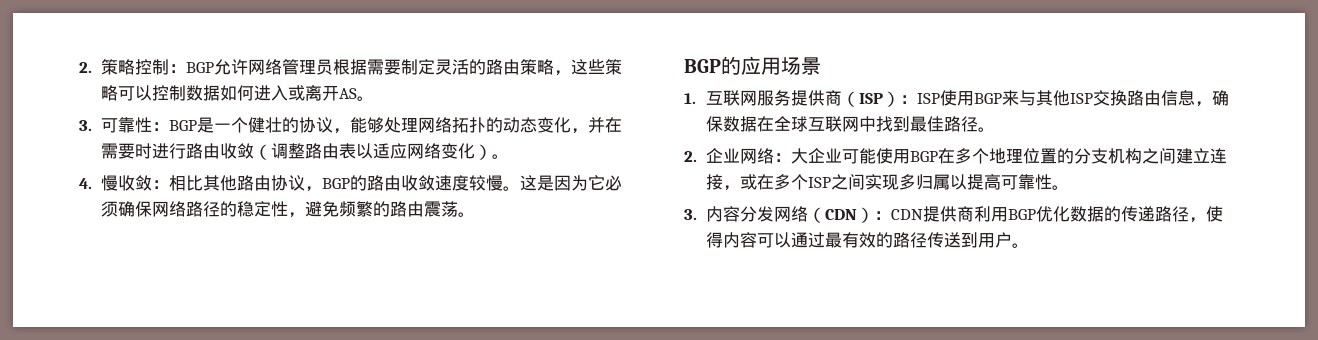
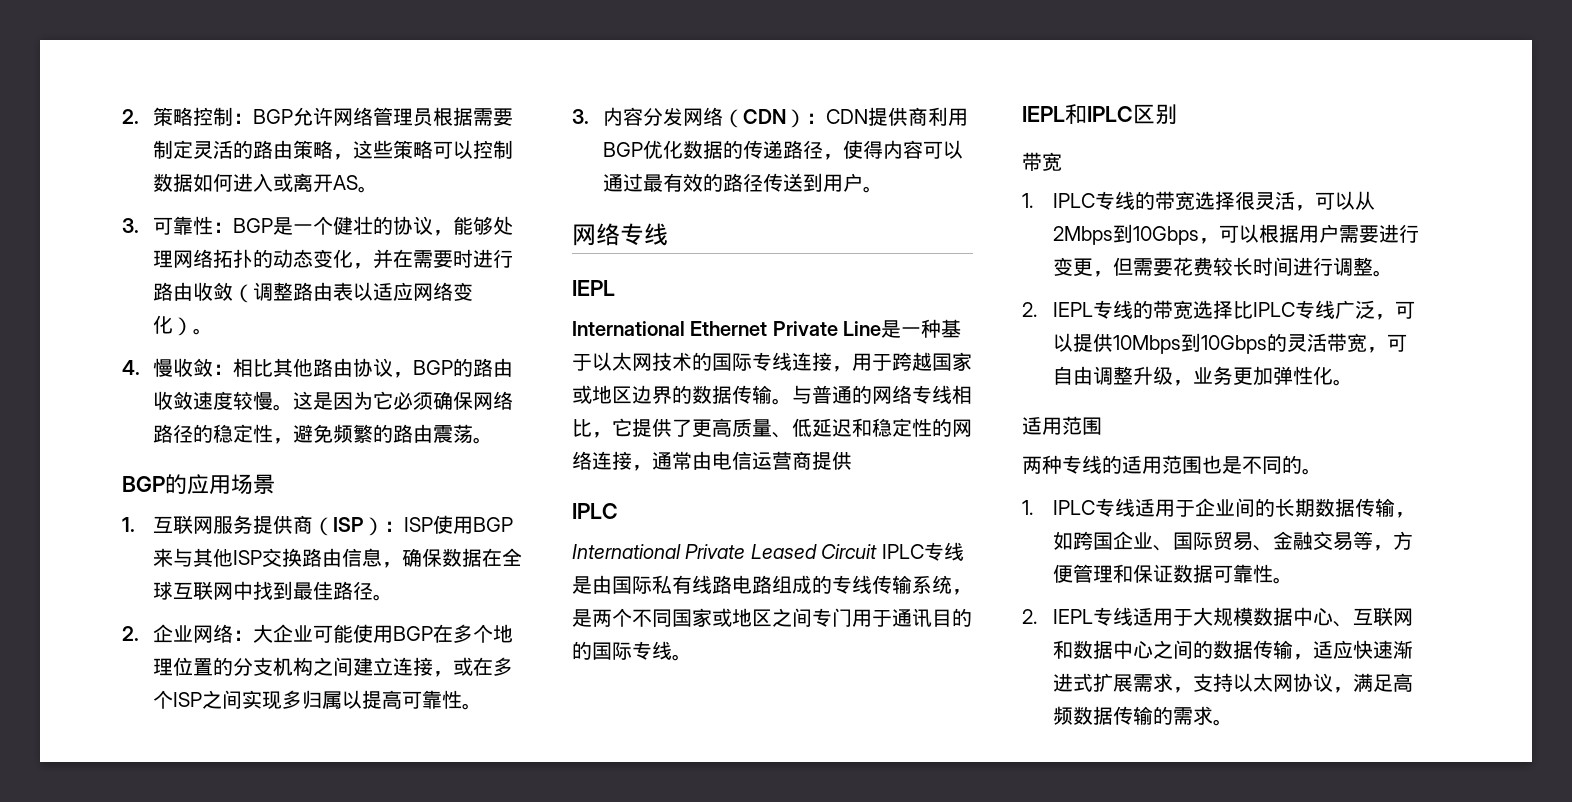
  3.内容分发网络（CDN）：CDN提供商利用BGP优化数据的传递路径，使得内容可以通过最有效的路径传送到用户。
+ 网络专线
+ IEPL
+ International Ethernet Private Line是一种基于以太网技术的国际专线连接，用于跨越国家或地区边界的数据传输。与普通的网络专线相比，它提供了更高质量、低延迟和稳定性的网络连接，通常由电信运营商提供
+ IPLC
+ International Private Leased Circuit IPLC专线是由国际私有线路电路组成的专线传输系统，是两个不同国家或地区之间专门用于通讯目的的国际专线。
+ IEPL和IPLC区别
+ 带宽
+ 1. IPLC专线的带宽选择很灵活，可以从2Mbps到10Gbps，可以根据用户需要进行变更，但需要花费较长时间进行调整。
+ 2. IEPL专线的带宽选择比IPLC专线广泛，可以提供10Mbps到10Gbps的灵活带宽，可自由调整升级，业务更加弹性化。
+ 适用范围
+ 两种专线的适用范围也是不同的。
+ 1. IPLC专线适用于企业间的长期数据传输，如跨国企业、国际贸易、金融交易等，方便管理和保证数据可靠性。
+ 2. IEPL专线适用于大规模数据中心、互联网和数据中心之间的数据传输，适应快速渐进式扩展需求，支持以太网协议，满足高频数据传输的需求。

